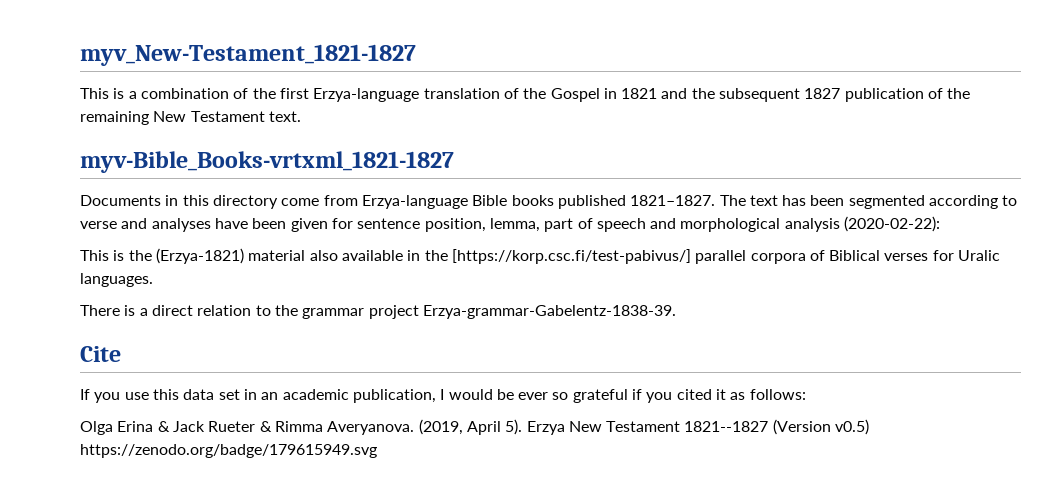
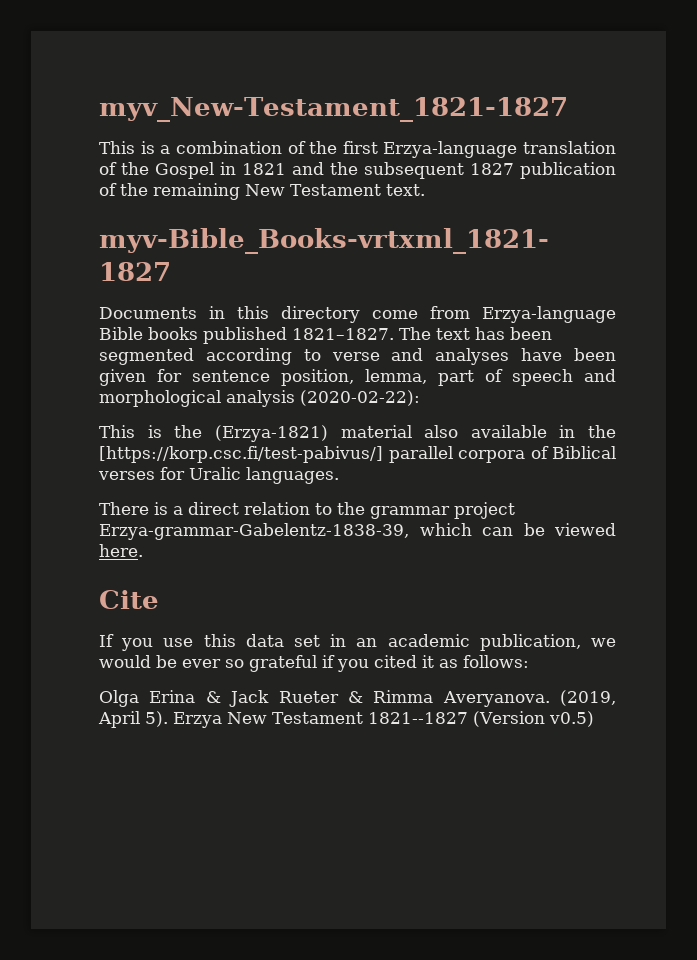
- There is a direct relation to the grammar project Erzya-grammar-Gabelentz-1838-39.
+ There is a direct relation to the grammar project Erzya-grammar-Gabelentz-1838-39, which can be viewed here.
- If you use this data set in an academic publication, I would be ever so grateful if you cited it as follows:
+ If you use this data set in an academic publication, we would be ever so grateful if you cited it as follows:
- Erzya New Testament 1821--1827 (Version v0.5) https://zenodo.org/badge/179615949.svg
+ Erzya New Testament 1821--1827 (Version v0.5)

